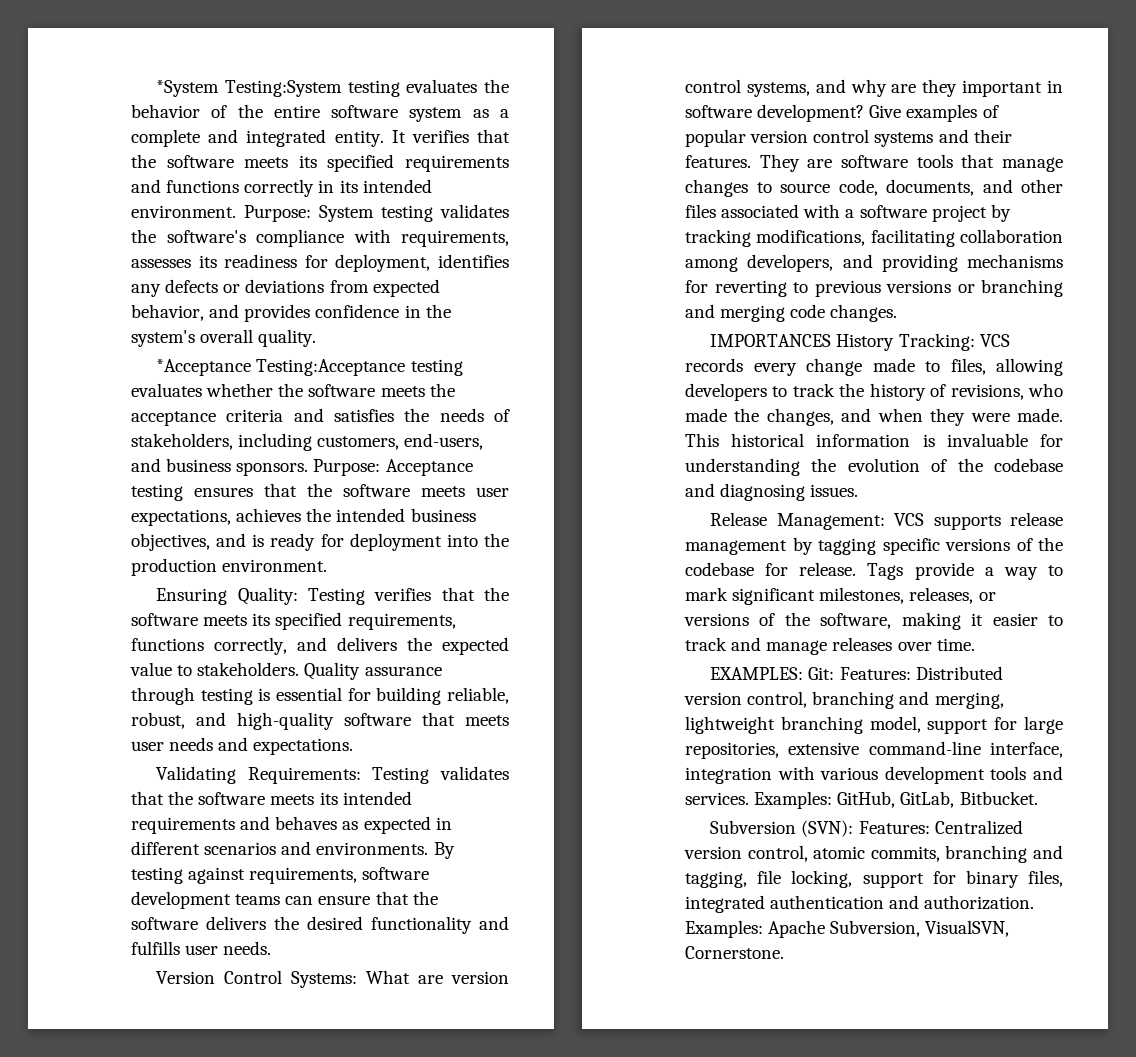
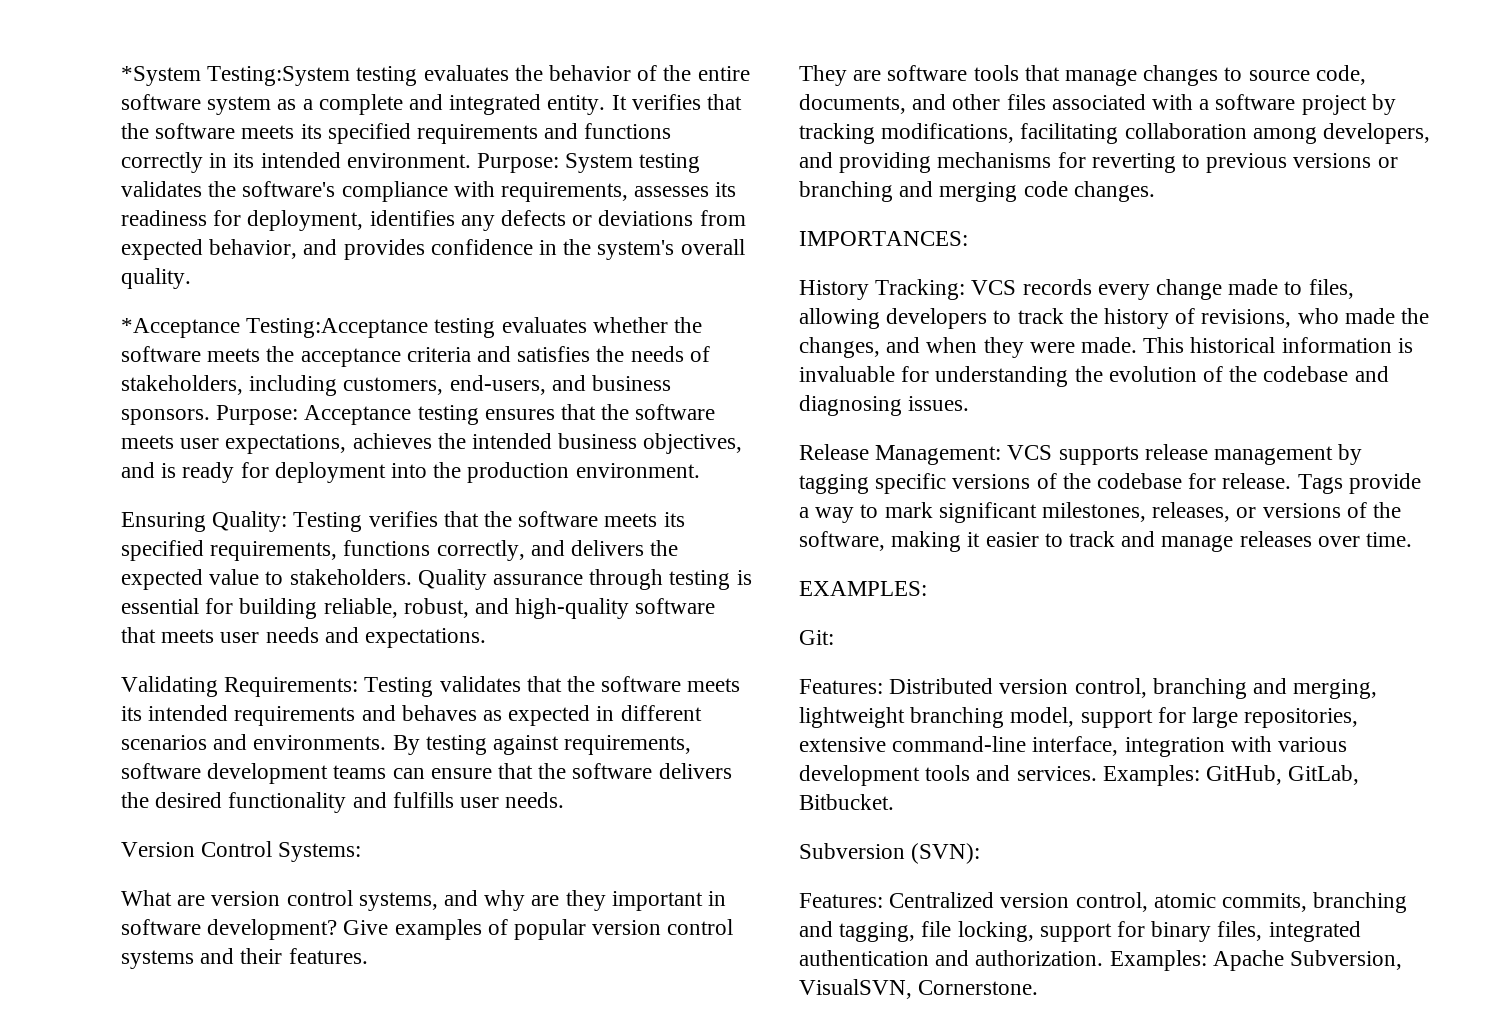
- Version Control Systems: What are version control systems, and why are they important in software development?
+ Version Control Systems:
+ What are version control systems, and why are they important in software development?
- Give examples of popular version control systems and their features. They are software tools that manage changes to source code, documents, and other files associated with a software project by tracking modifications, facilitating collaboration among developers, and providing mechanisms for reverting to previous versions or branching and merging code changes.
+ Give examples of popular version control systems and their features.
+ They are software tools that manage changes to source code, documents, and other files associated with a software project by tracking modifications, facilitating collaboration among developers, and providing mechanisms for reverting to previous versions or branching and merging code changes.
- IMPORTANCES History Tracking: VCS records every change made to files, allowing developers to track the history of revisions, who made the changes, and when they were made.
+ IMPORTANCES:
+ History Tracking: VCS records every change made to files, allowing developers to track the history of revisions, who made the changes, and when they were made.
- EXAMPLES: Git: Features: Distributed version control, branching and merging, lightweight branching model, support for large repositories, extensive command-line interface, integration with various development tools and services.
+ EXAMPLES:
+ Git:
+ Features: Distributed version control, branching and merging, lightweight branching model, support for large repositories, extensive command-line interface, integration with various development tools and services.
- Subversion (SVN): Features: Centralized version control, atomic commits, branching and tagging, file locking, support for binary files, integrated authentication and authorization.
+ Subversion (SVN):
+ Features: Centralized version control, atomic commits, branching and tagging, file locking, support for binary files, integrated authentication and authorization.

